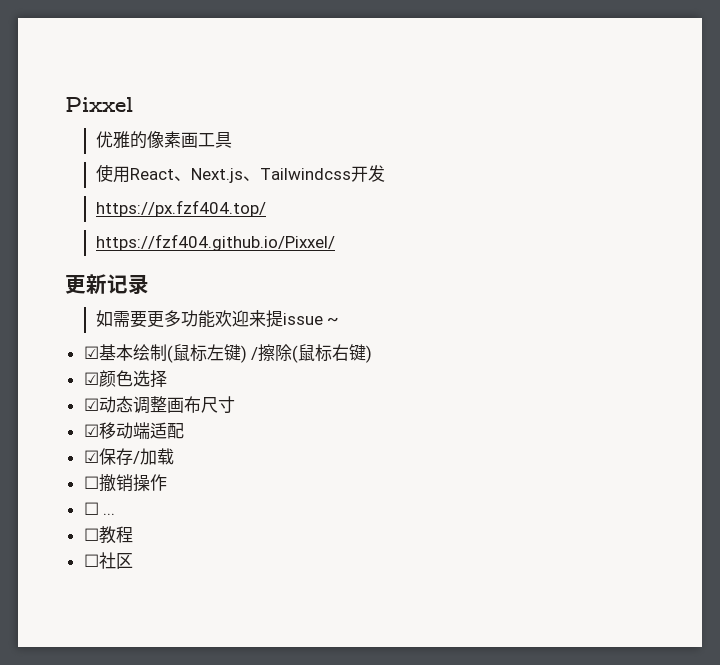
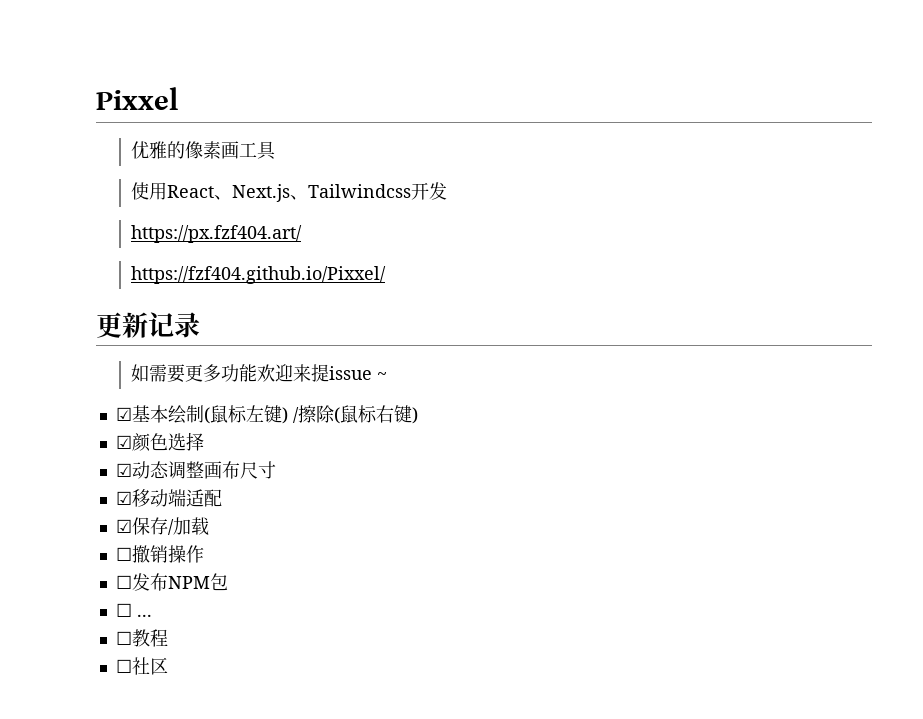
- https://px.fzf404.top/
+ https://px.fzf404.art/
+ ☐发布NPM包

